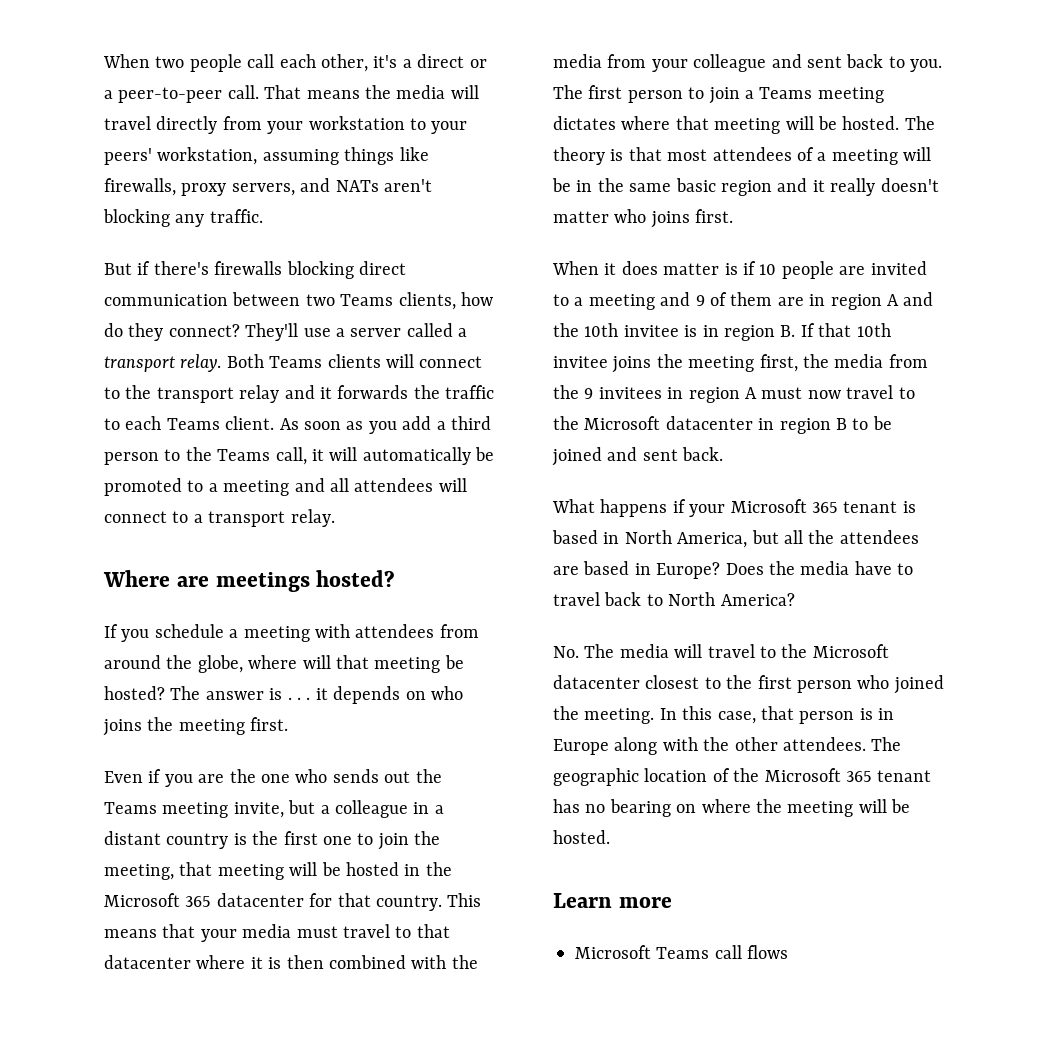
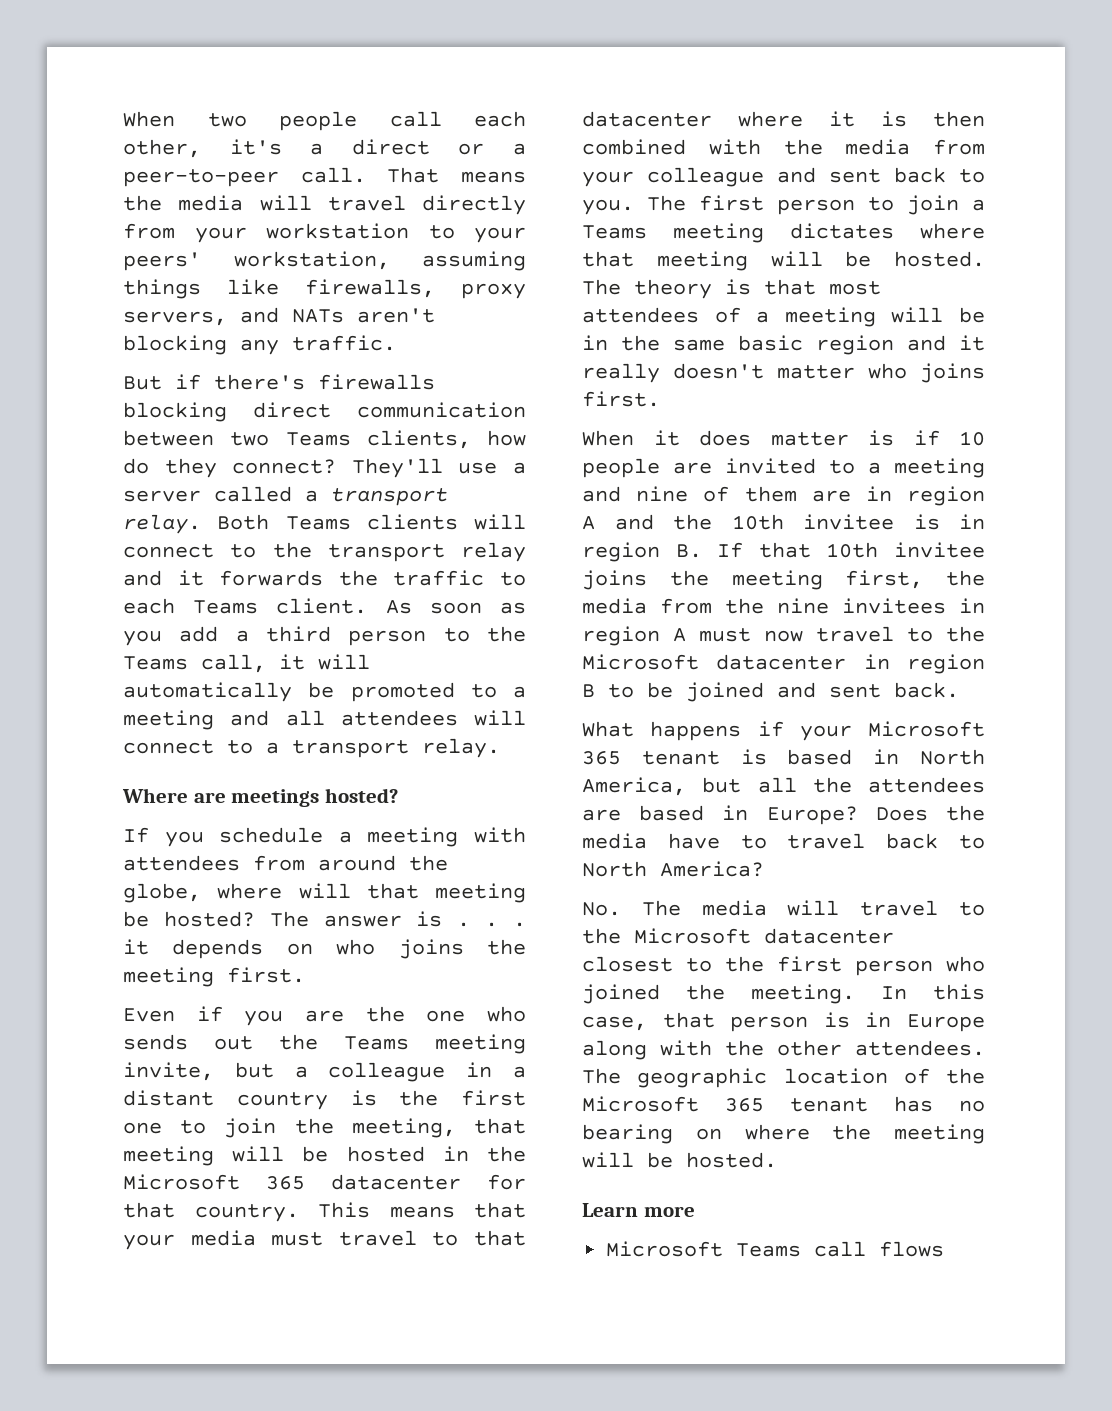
- When it does matter is if 10 people are invited to a meeting and 9 of them are in region A and the 10th invitee is in region B. If that 10th invitee joins the meeting first, the media from the 9 invitees in region A must now travel to the Microsoft datacenter in region B to be joined and sent back.
+ When it does matter is if 10 people are invited to a meeting and nine of them are in region A and the 10th invitee is in region B. If that 10th invitee joins the meeting first, the media from the nine invitees in region A must now travel to the Microsoft datacenter in region B to be joined and sent back.

